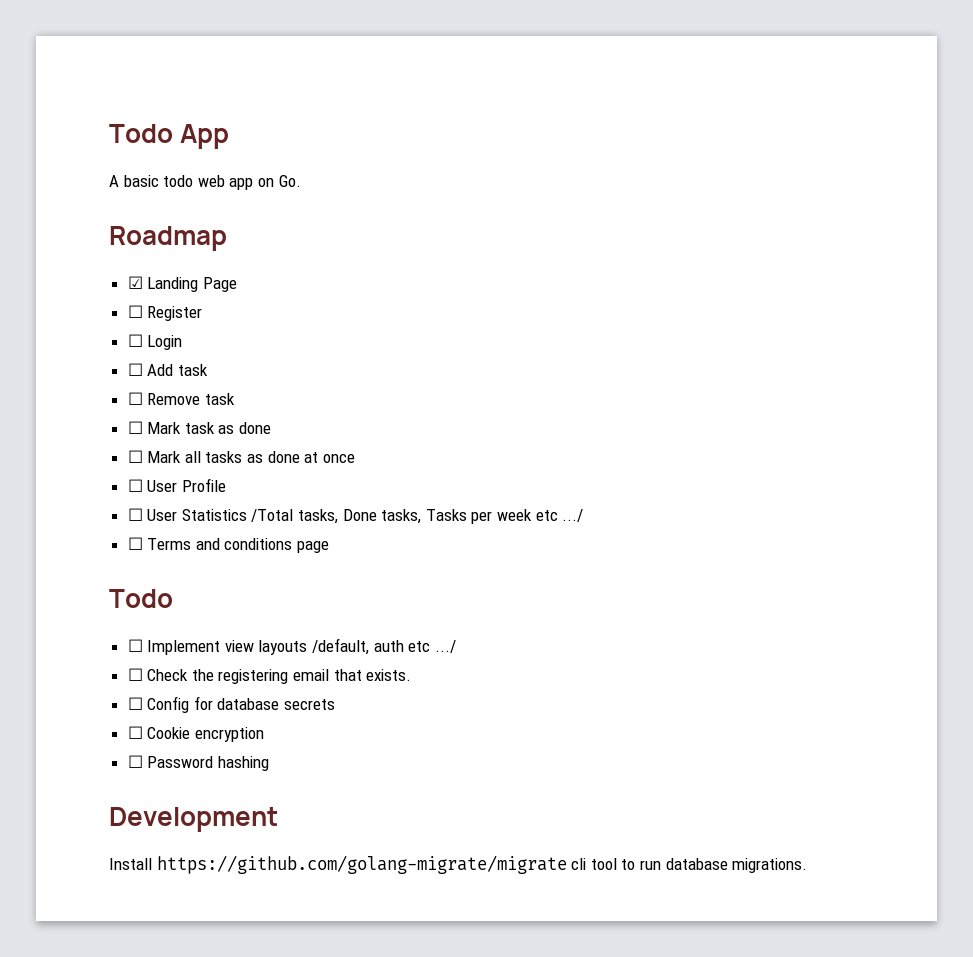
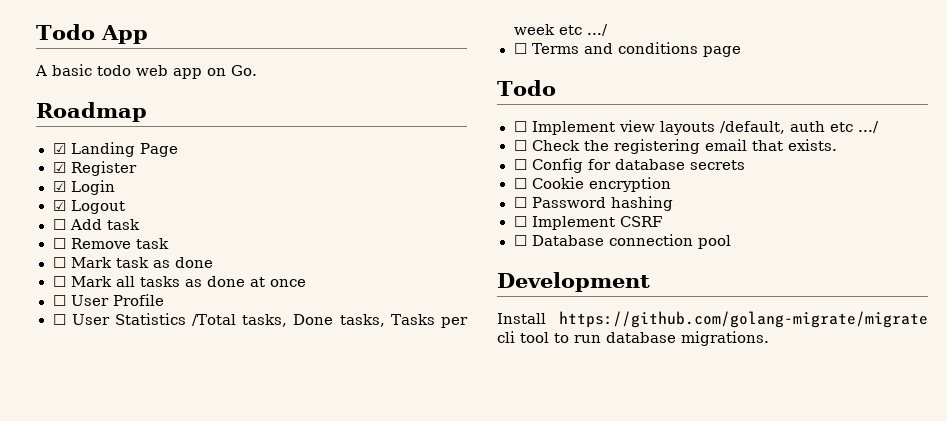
- ☐ Register
+ ☑ Register
- ☐ Login
+ ☑ Login
+ ☑ Logout
+ ☐ Implement CSRF
+ ☐ Database connection pool

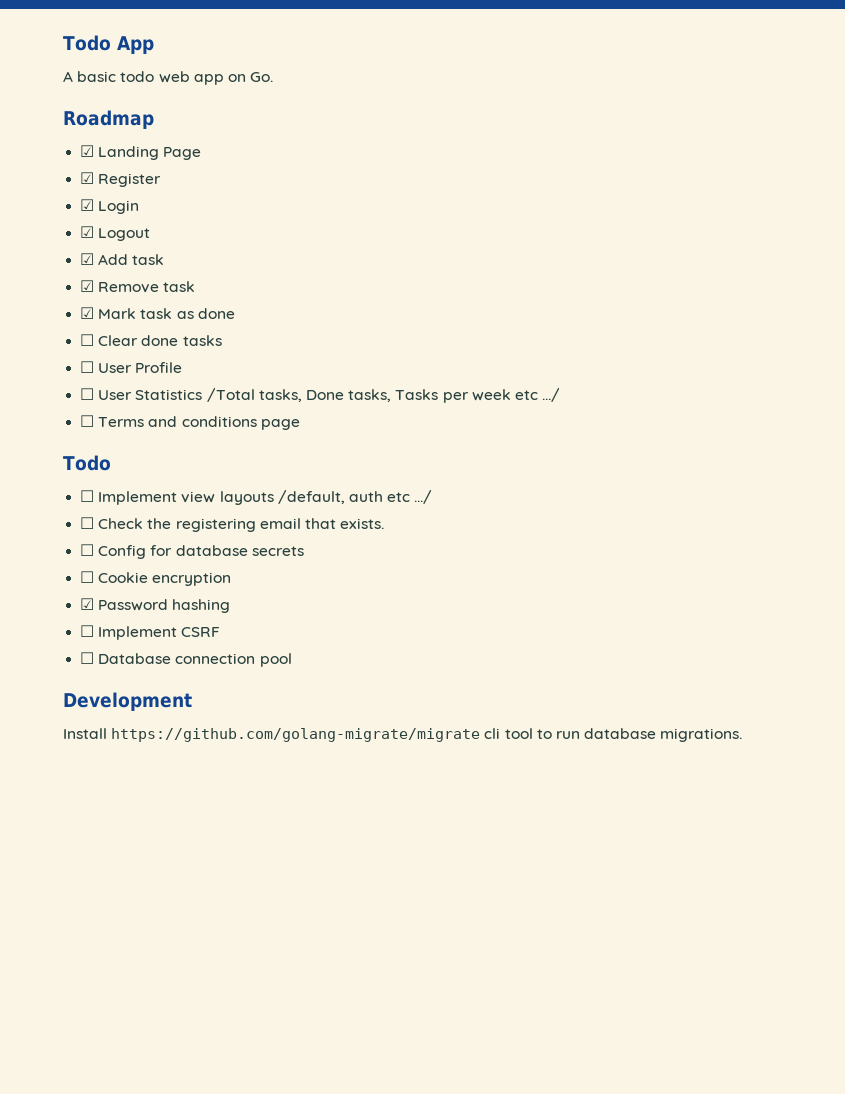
- ☐ Add task
+ ☑ Add task
- ☐ Remove task
+ ☑ Remove task
- ☐ Mark task as done
+ ☑ Mark task as done
- ☐ Mark all tasks as done at once
+ ☐ Clear done tasks
- ☐ Password hashing
+ ☑ Password hashing

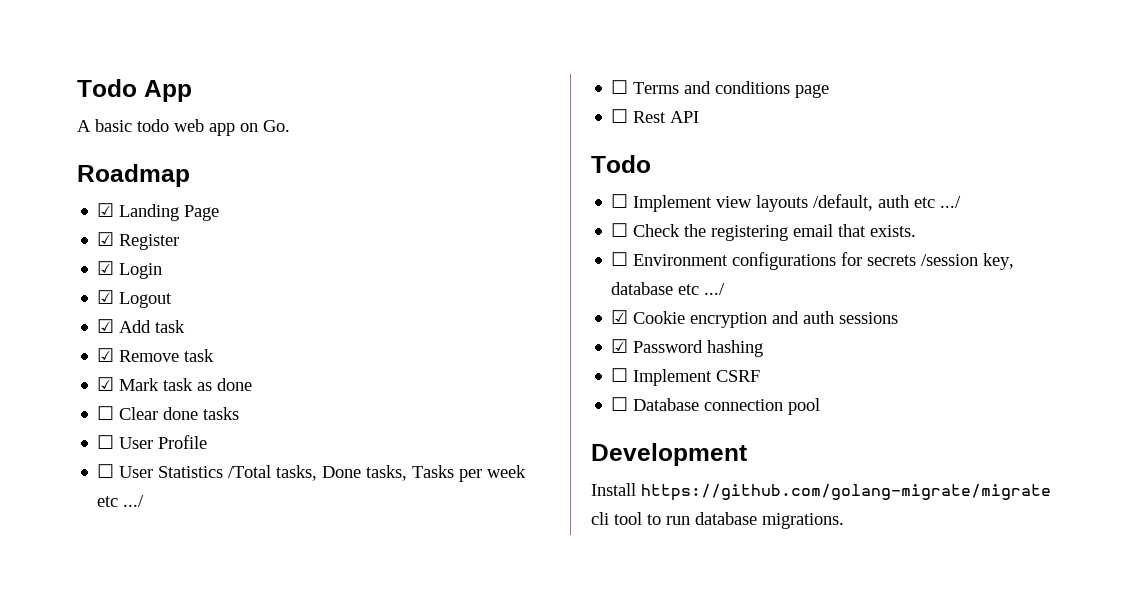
+ ☐ Rest API
- ☐ Config for database secrets
- ☐ Cookie encryption
+ ☐ Environment configurations for secrets /session key, database etc .../
+ ☑ Cookie encryption and auth sessions

